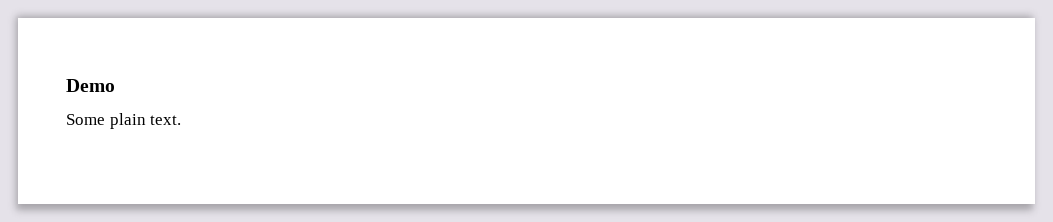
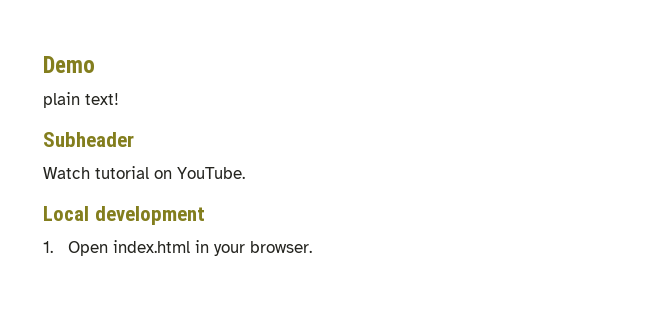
- Some plain text.
+ plain text!
+ Subheader
+ Watch tutorial on YouTube.
+ Local development
+ 1. Open index.html in your browser.

